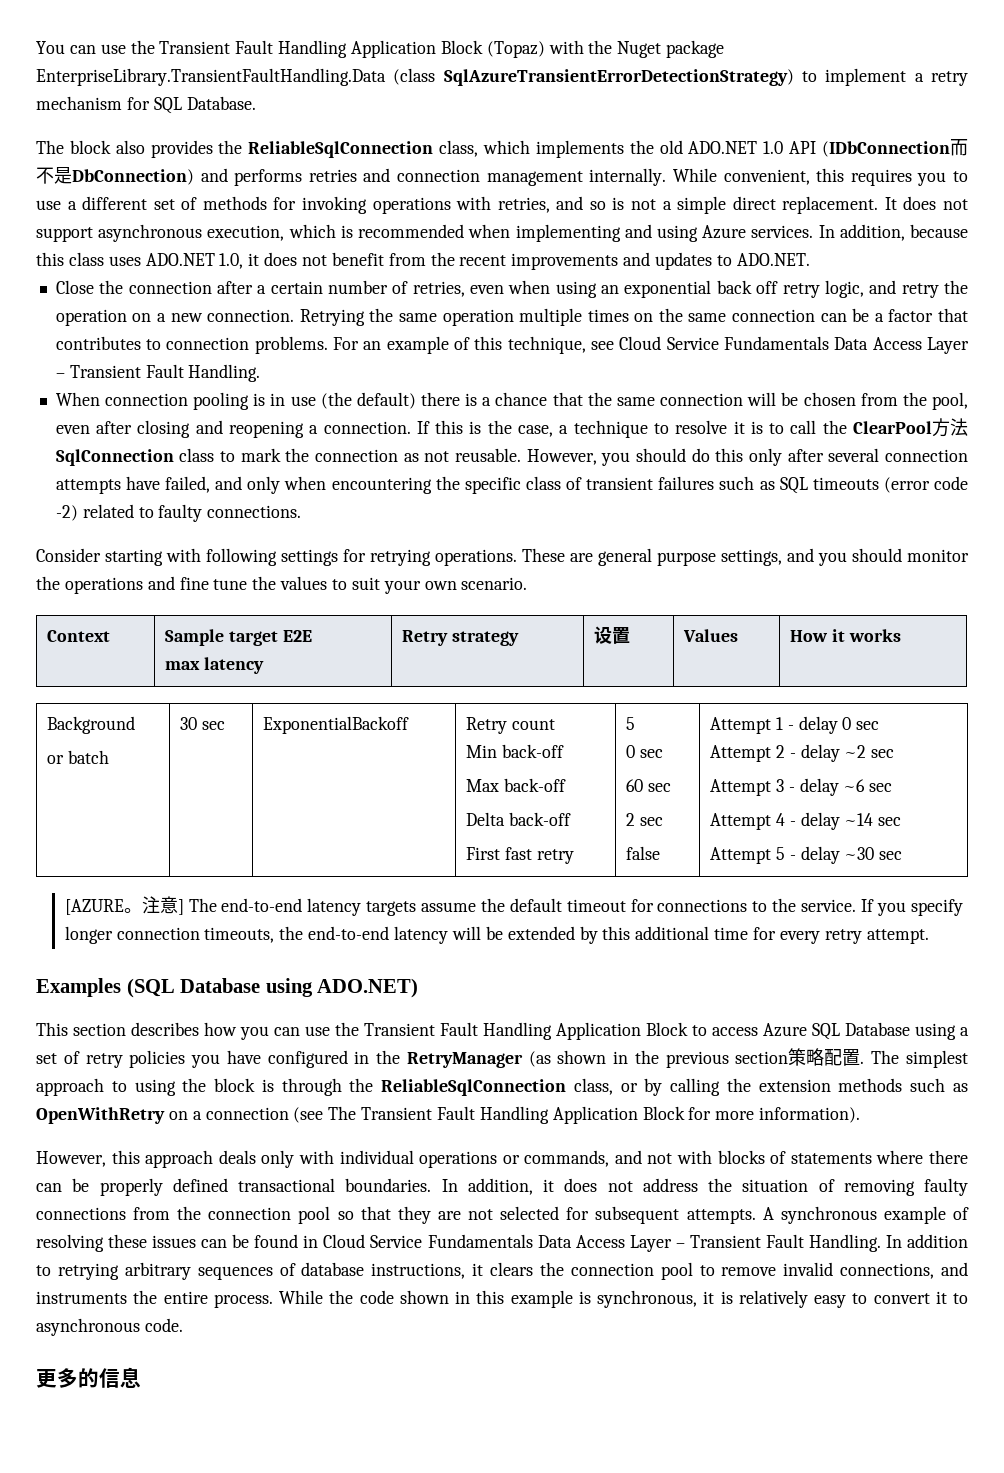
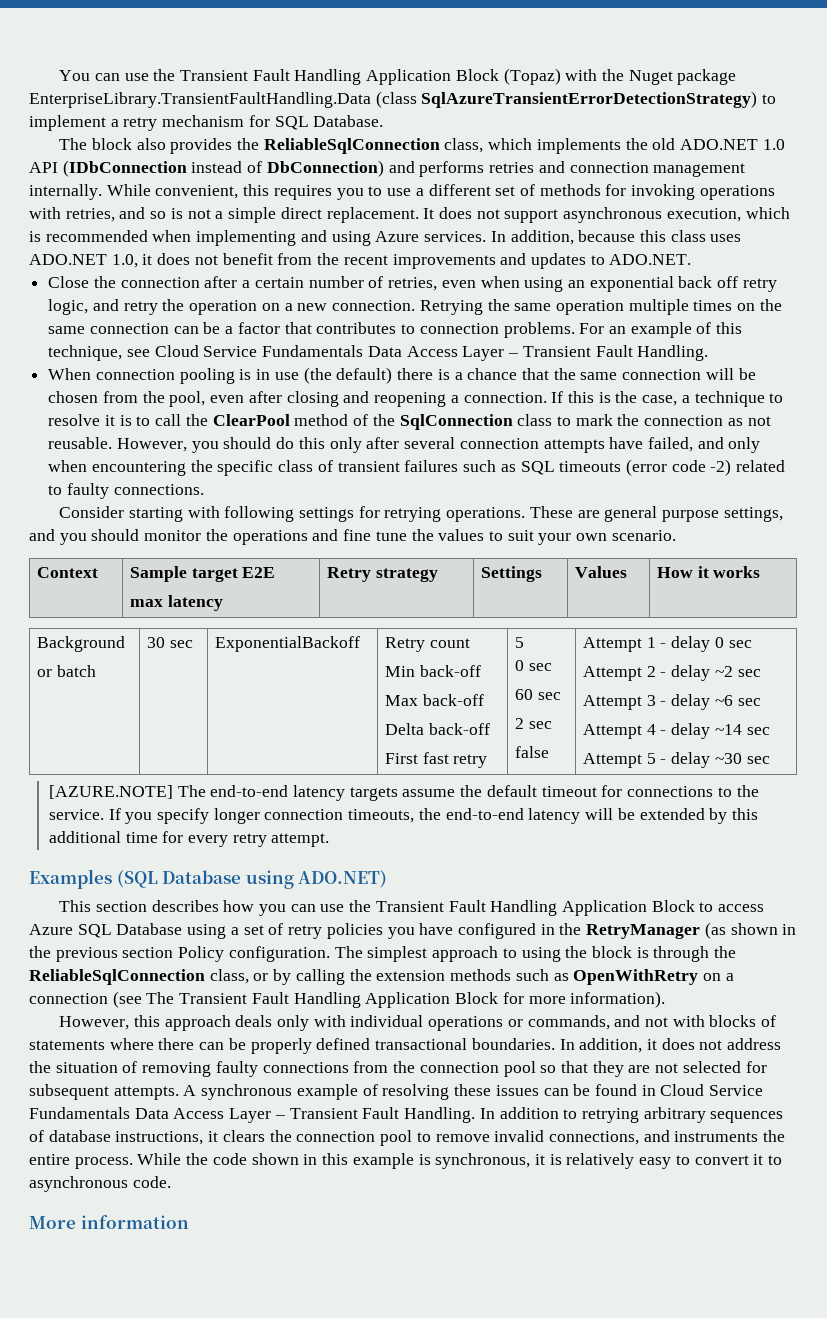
- The block also provides the ReliableSqlConnection class, which implements the old ADO.NET 1.0 API (IDbConnection而不是DbConnection) and performs retries and connection management internally.
+ The block also provides the ReliableSqlConnection class, which implements the old ADO.NET 1.0 API (IDbConnection instead of DbConnection) and performs retries and connection management internally.
- If this is the case, a technique to resolve it is to call the ClearPool方法SqlConnection class to mark the connection as not reusable.
+ If this is the case, a technique to resolve it is to call the ClearPool method of the SqlConnection class to mark the connection as not reusable.
  Context | Sample target E2E
- max latency | Retry strategy | 设置 | Values | How it works
+ max latency | Retry strategy | Settings | Values | How it works
- [AZURE。注意] The end-to-end latency targets assume the default timeout for connections to the service.
+ [AZURE.NOTE] The end-to-end latency targets assume the default timeout for connections to the service.
- This section describes how you can use the Transient Fault Handling Application Block to access Azure SQL Database using a set of retry policies you have configured in the RetryManager (as shown in the previous section策略配置.
+ This section describes how you can use the Transient Fault Handling Application Block to access Azure SQL Database using a set of retry policies you have configured in the RetryManager (as shown in the previous section Policy configuration.
- 更多的信息
+ More information

